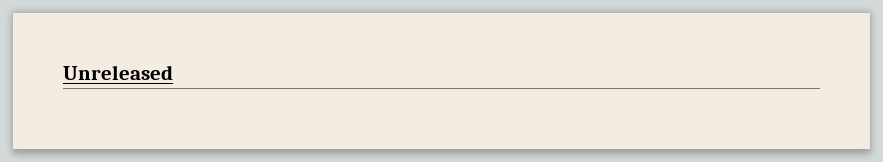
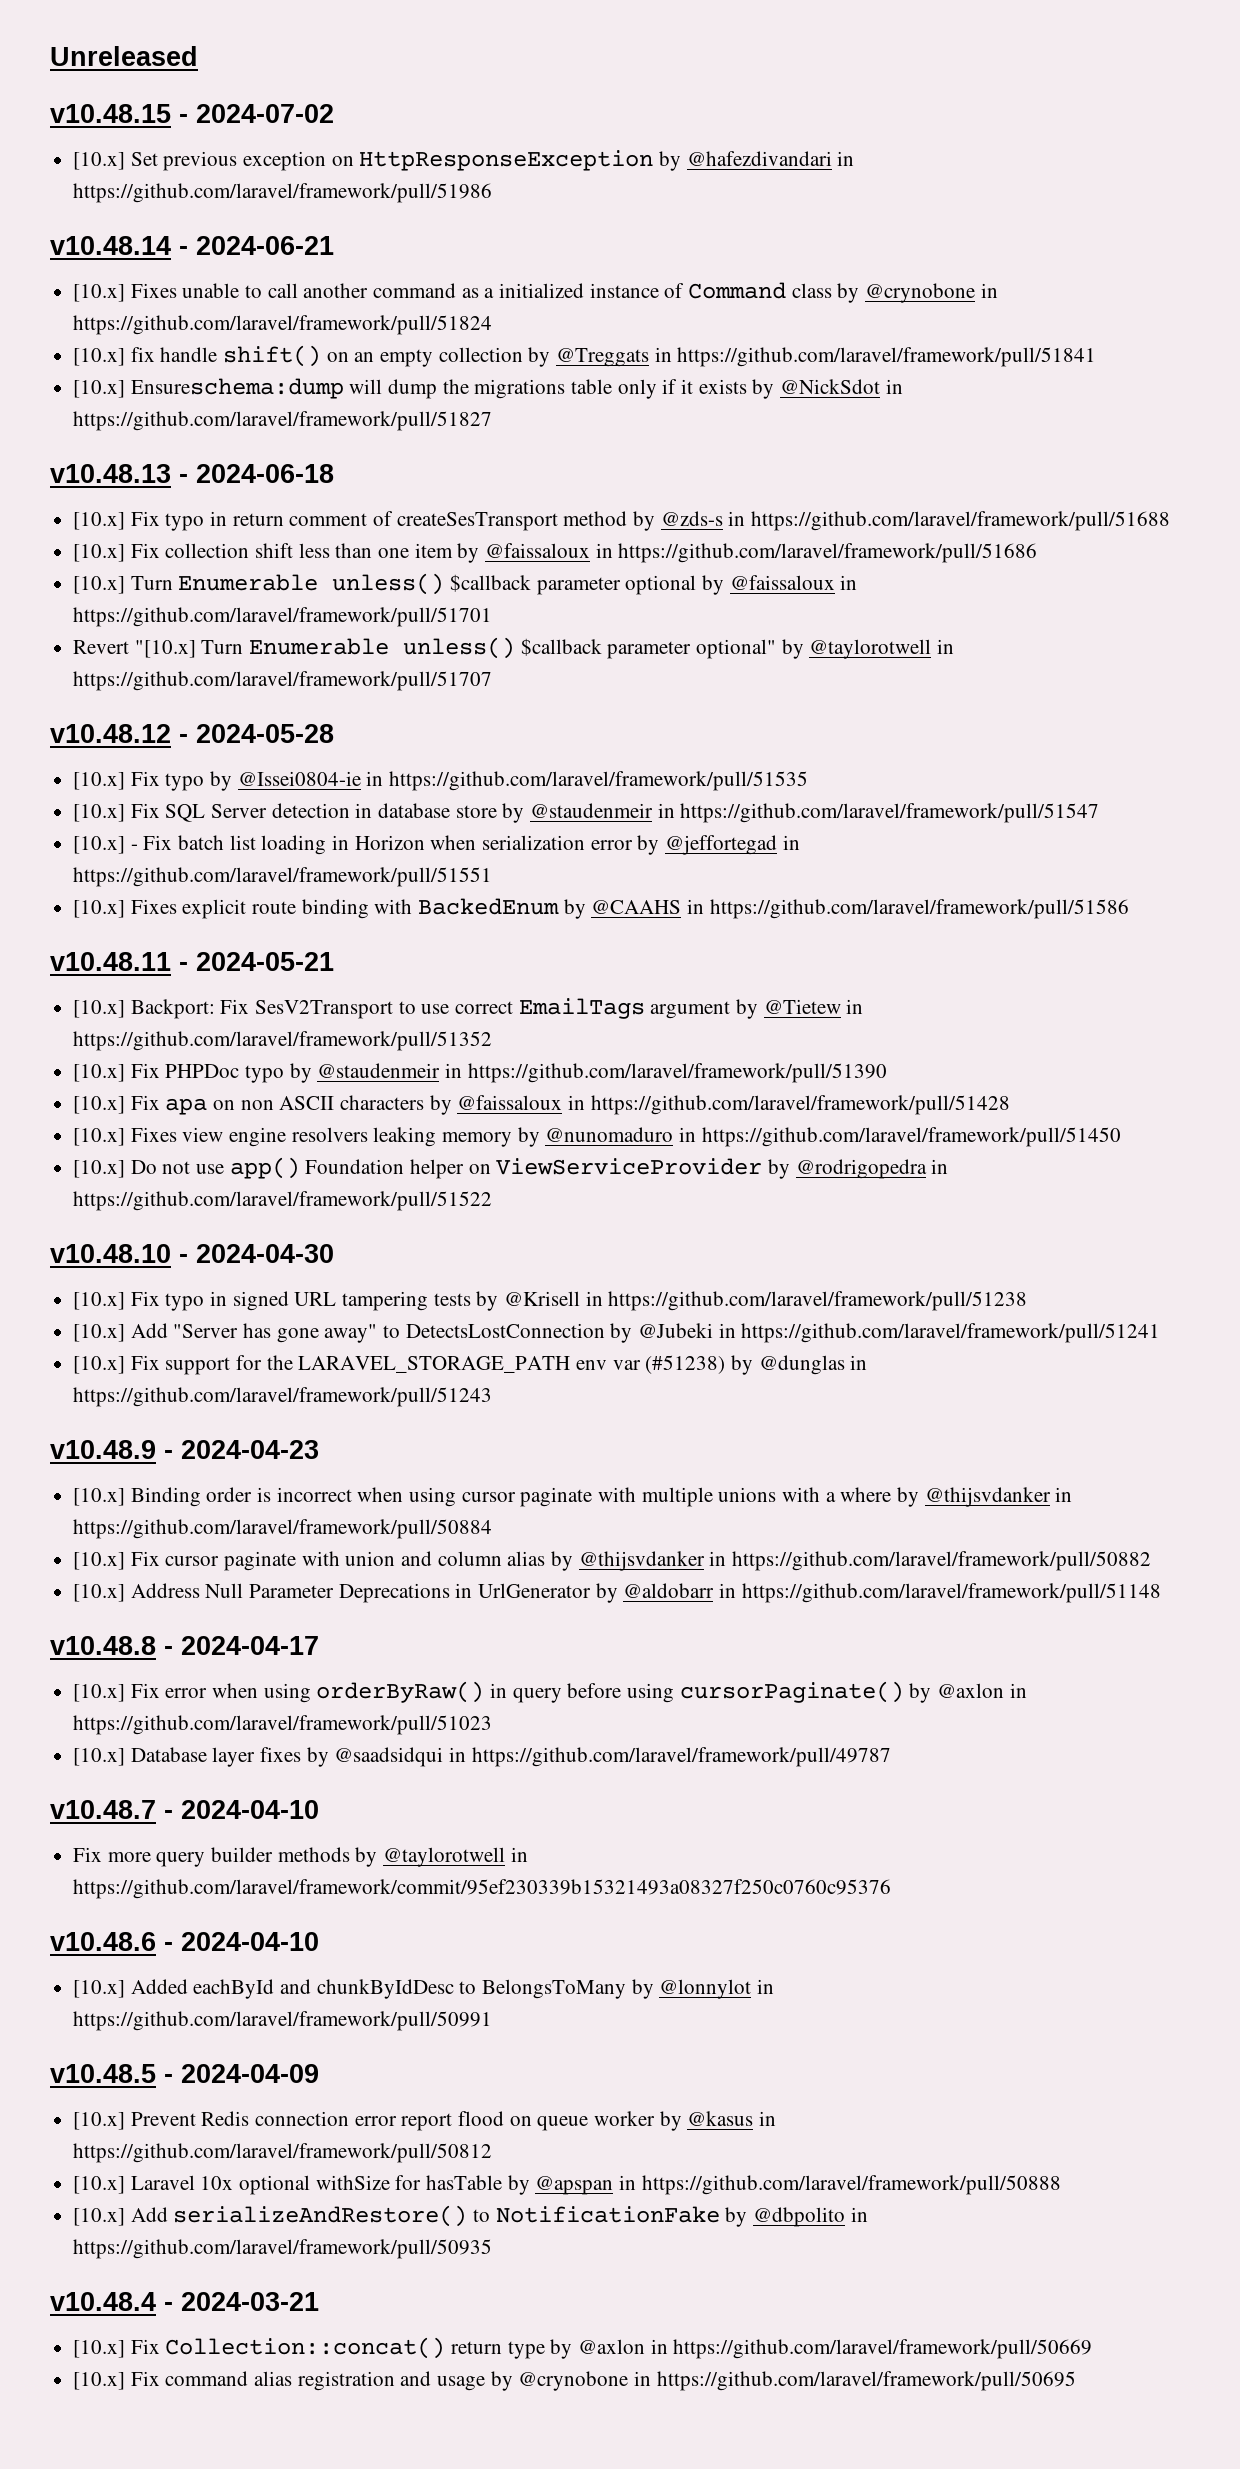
+ v10.48.15 - 2024-07-02
+ [10.x] Set previous exception on HttpResponseException by @hafezdivandari in https://github.com/laravel/framework/pull/51986
+ v10.48.14 - 2024-06-21
+ [10.x] Fixes unable to call another command as a initialized instance of Command class by @crynobone in https://github.com/laravel/framework/pull/51824
+ [10.x] fix handle shift() on an empty collection by @Treggats in https://github.com/laravel/framework/pull/51841
+ [10.x] Ensureschema:dump will dump the migrations table only if it exists by @NickSdot in https://github.com/laravel/framework/pull/51827
+ v10.48.13 - 2024-06-18
+ [10.x] Fix typo in return comment of createSesTransport method by @zds-s in https://github.com/laravel/framework/pull/51688
+ [10.x] Fix collection shift less than one item by @faissaloux in https://github.com/laravel/framework/pull/51686
+ [10.x] Turn Enumerable unless() $callback parameter optional by @faissaloux in https://github.com/laravel/framework/pull/51701
+ Revert "[10.x] Turn Enumerable unless() $callback parameter optional" by @taylorotwell in https://github.com/laravel/framework/pull/51707
+ v10.48.12 - 2024-05-28
+ [10.x] Fix typo by @Issei0804-ie in https://github.com/laravel/framework/pull/51535
+ [10.x] Fix SQL Server detection in database store by @staudenmeir in https://github.com/laravel/framework/pull/51547
+ [10.x] - Fix batch list loading in Horizon when serialization error by @jeffortegad in https://github.com/laravel/framework/pull/51551
+ [10.x] Fixes explicit route binding with BackedEnum by @CAAHS in https://github.com/laravel/framework/pull/51586
+ v10.48.11 - 2024-05-21
+ [10.x] Backport: Fix SesV2Transport to use correct EmailTags argument by @Tietew in https://github.com/laravel/framework/pull/51352
+ [10.x] Fix PHPDoc typo by @staudenmeir in https://github.com/laravel/framework/pull/51390
+ [10.x] Fix apa on non ASCII characters by @faissaloux in https://github.com/laravel/framework/pull/51428
+ [10.x] Fixes view engine resolvers leaking memory by @nunomaduro in https://github.com/laravel/framework/pull/51450
+ [10.x] Do not use app() Foundation helper on ViewServiceProvider by @rodrigopedra in https://github.com/laravel/framework/pull/51522
+ v10.48.10 - 2024-04-30
+ [10.x] Fix typo in signed URL tampering tests by @Krisell in https://github.com/laravel/framework/pull/51238
+ [10.x] Add "Server has gone away" to DetectsLostConnection by @Jubeki in https://github.com/laravel/framework/pull/51241
+ [10.x] Fix support for the LARAVEL_STORAGE_PATH env var (#51238) by @dunglas in https://github.com/laravel/framework/pull/51243
+ v10.48.9 - 2024-04-23
+ [10.x] Binding order is incorrect when using cursor paginate with multiple unions with a where by @thijsvdanker in https://github.com/laravel/framework/pull/50884
+ [10.x] Fix cursor paginate with union and column alias by @thijsvdanker in https://github.com/laravel/framework/pull/50882
+ [10.x] Address Null Parameter Deprecations in UrlGenerator by @aldobarr in https://github.com/laravel/framework/pull/51148
+ v10.48.8 - 2024-04-17
+ [10.x] Fix error when using orderByRaw() in query before using cursorPaginate() by @axlon in https://github.com/laravel/framework/pull/51023
+ [10.x] Database layer fixes by @saadsidqui in https://github.com/laravel/framework/pull/49787
+ v10.48.7 - 2024-04-10
+ Fix more query builder methods by @taylorotwell in https://github.com/laravel/framework/commit/95ef230339b15321493a08327f250c0760c95376
+ v10.48.6 - 2024-04-10
+ [10.x] Added eachById and chunkByIdDesc to BelongsToMany by @lonnylot in https://github.com/laravel/framework/pull/50991
+ v10.48.5 - 2024-04-09
+ [10.x] Prevent Redis connection error report flood on queue worker by @kasus in https://github.com/laravel/framework/pull/50812
+ [10.x] Laravel 10x optional withSize for hasTable by @apspan in https://github.com/laravel/framework/pull/50888
+ [10.x] Add serializeAndRestore() to NotificationFake by @dbpolito in https://github.com/laravel/framework/pull/50935
+ v10.48.4 - 2024-03-21
+ [10.x] Fix Collection::concat() return type by @axlon in https://github.com/laravel/framework/pull/50669
+ [10.x] Fix command alias registration and usage by @crynobone in https://github.com/laravel/framework/pull/50695

